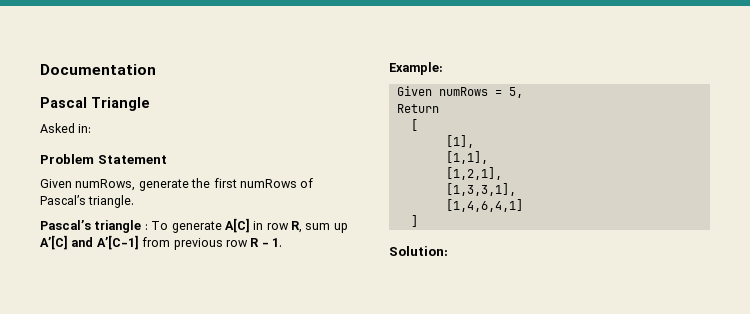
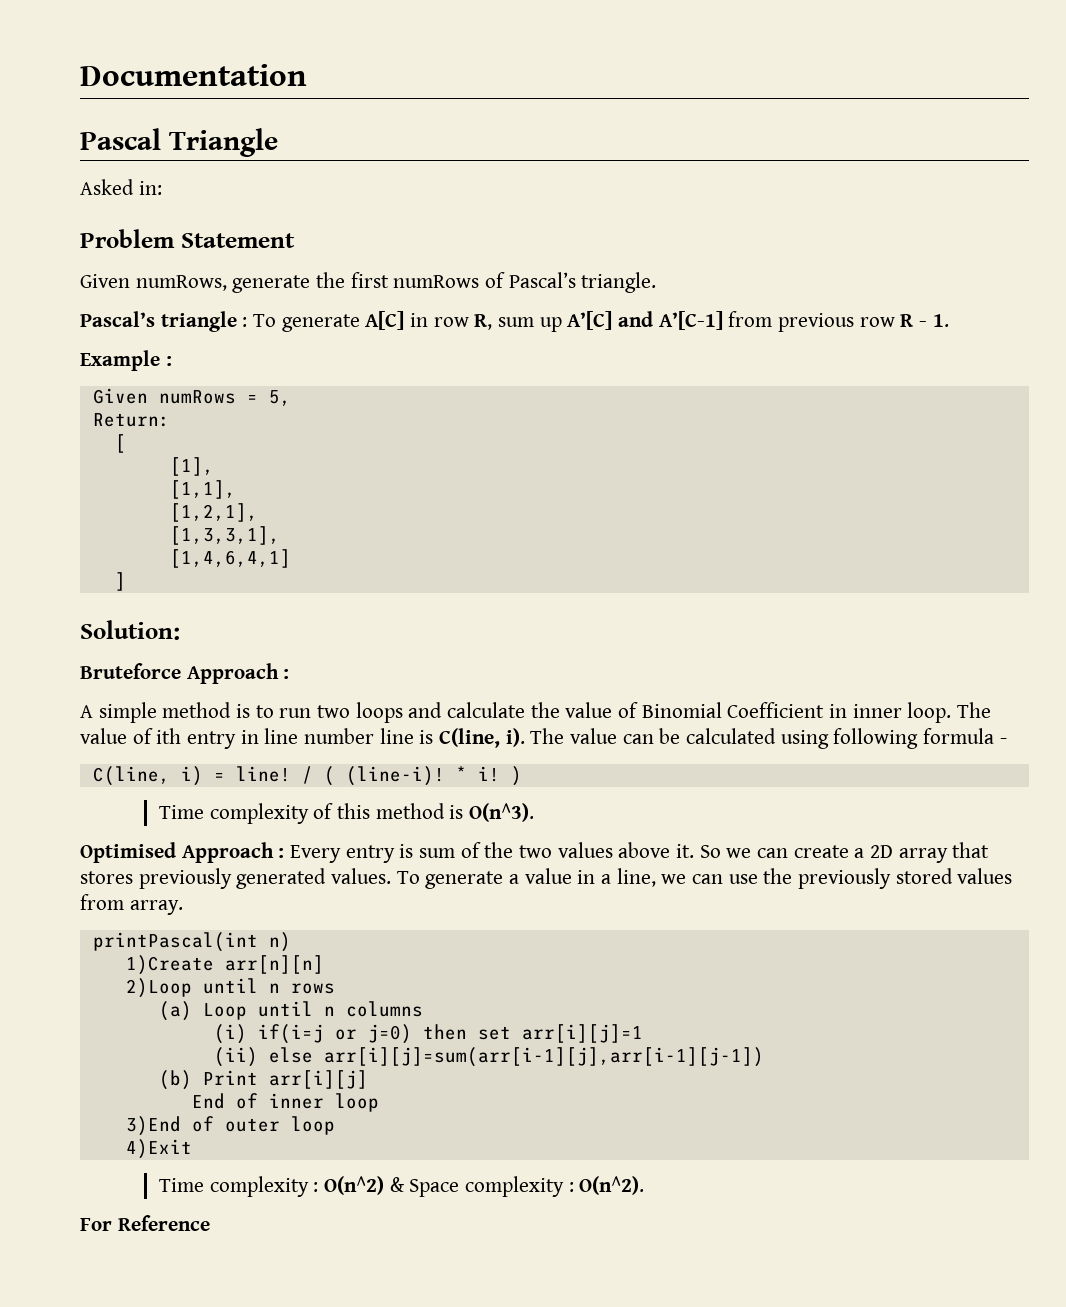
- Example:
+ Example :
- Return
+ Return:
+ Bruteforce Approach :
+ A simple method is to run two loops and calculate the value of Binomial Coefficient in inner loop. The value of ith entry in line number line is C(line, i). The value can be calculated using following formula -
+ C(line, i) = line! / ( (line-i)! * i! )
+ Time complexity of this method is O(n^3).
+ Optimised Approach : Every entry is sum of the two values above it. So we can create a 2D array that stores previously generated values. To generate a value in a line, we can use the previously stored values from array.
+ printPascal(int n)
+ 1)Create arr[n][n]
+ 2)Loop until n rows
+ (a) Loop until n columns
+ (i) if(i=j or j=0) then set arr[i][j]=1
+ (ii) else arr[i][j]=sum(arr[i-1][j],arr[i-1][j-1])
+ (b) Print arr[i][j]
+ End of inner loop
+ 3)End of outer loop
+ 4)Exit
+ Time complexity : O(n^2) & Space complexity : O(n^2).
+ For Reference

